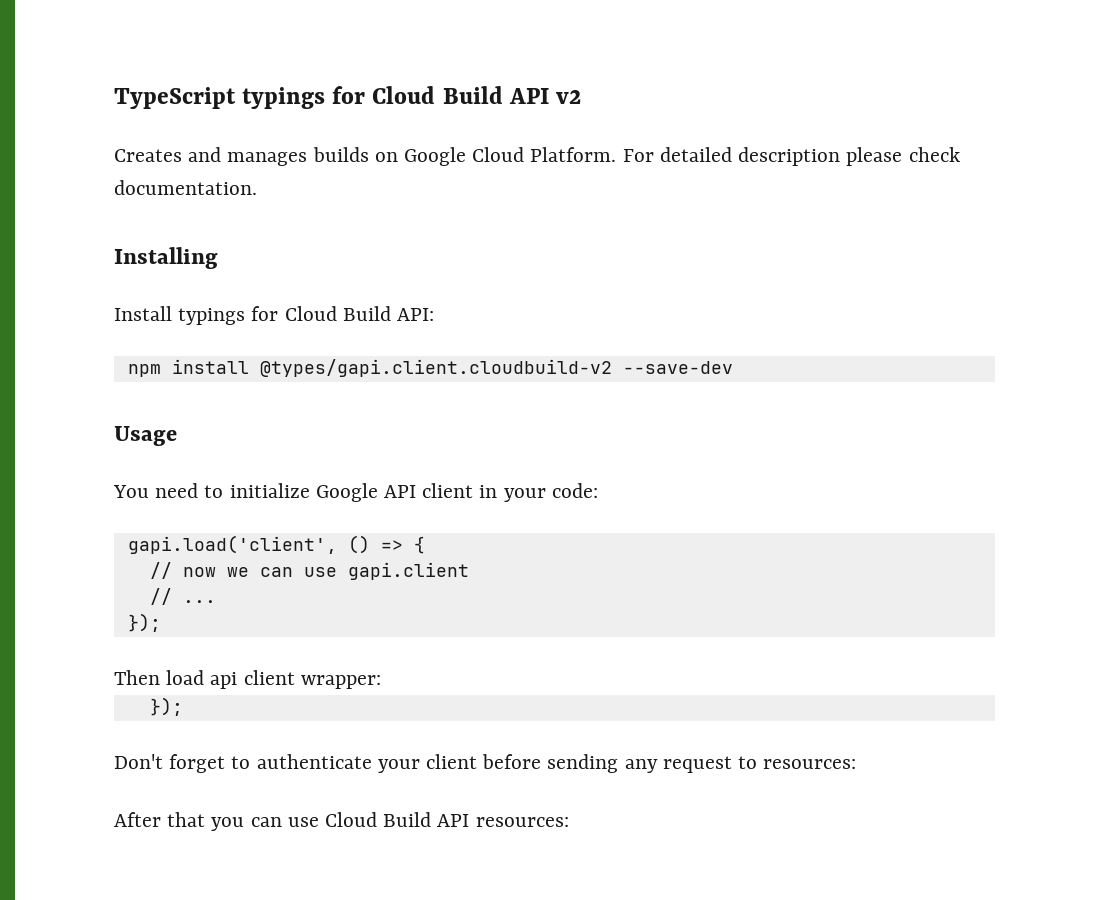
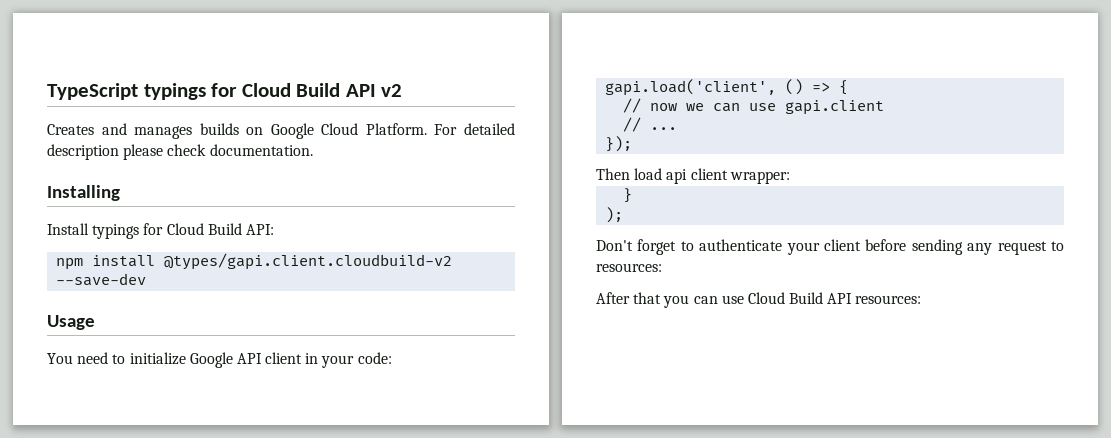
  Then load api client wrapper:
- });
+ }
+ );

